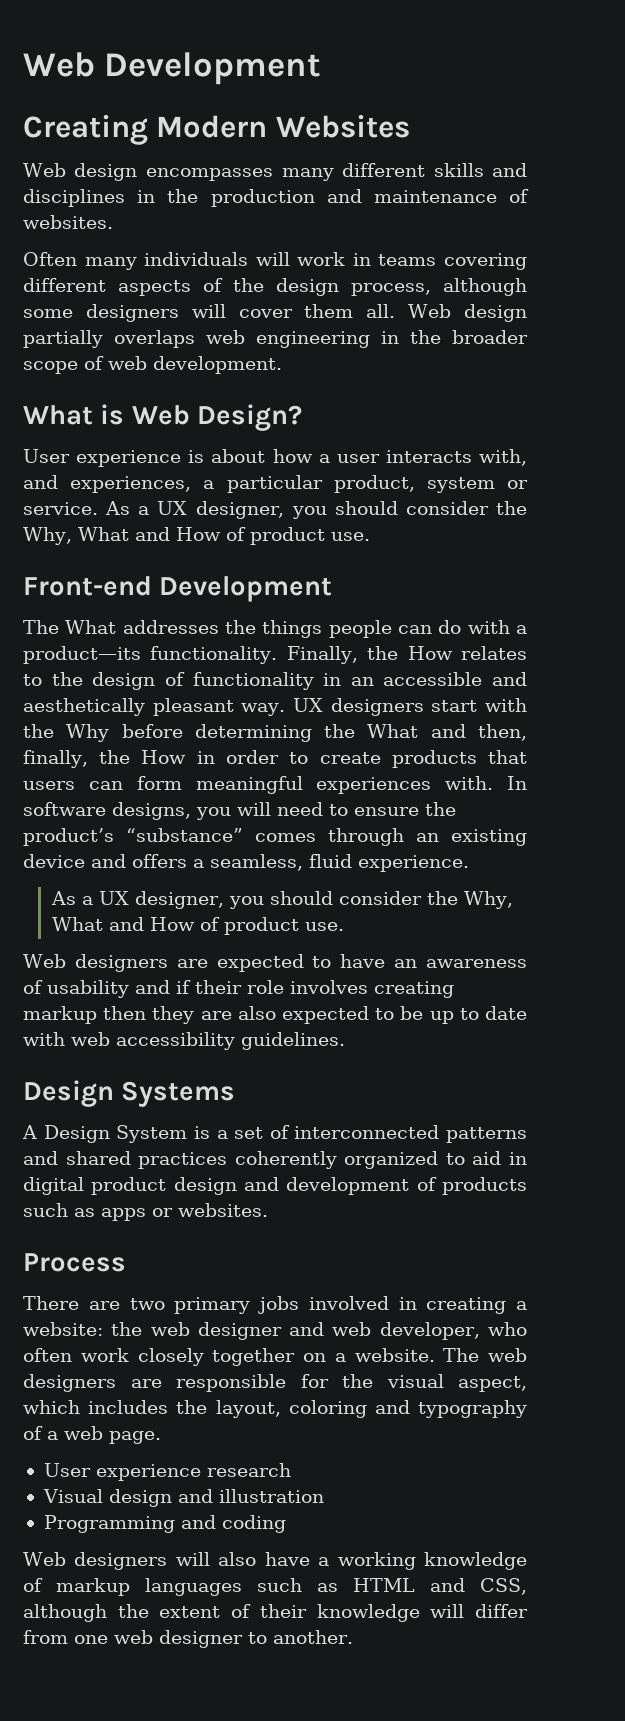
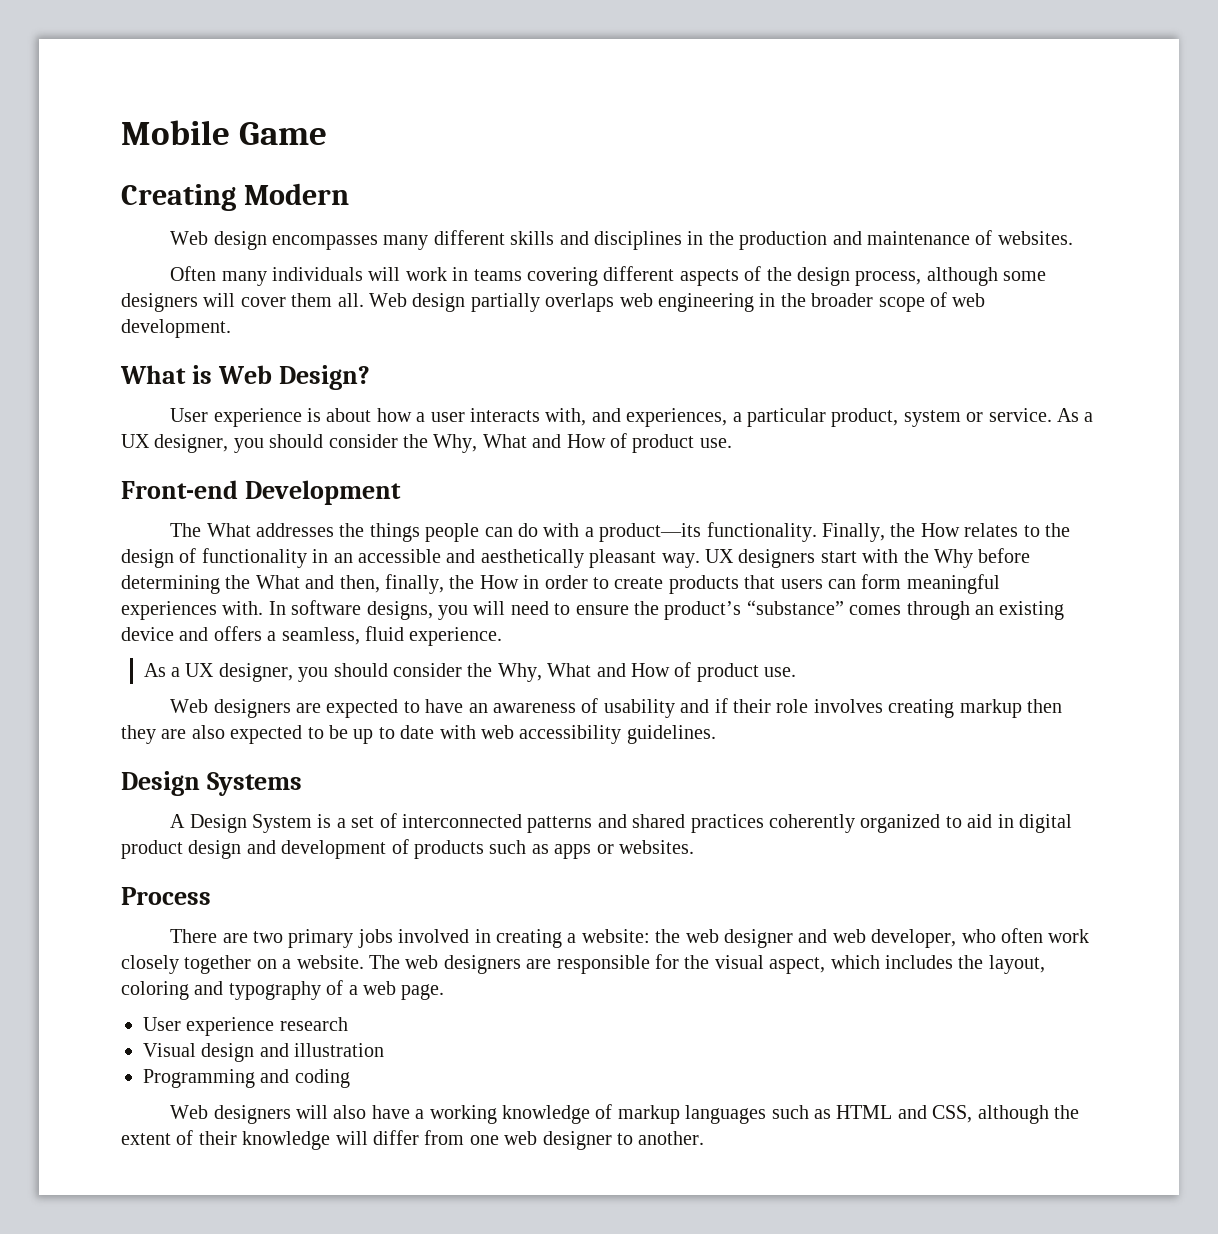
- Web Development
+ Mobile Game
- Creating Modern Websites
+ Creating Modern

